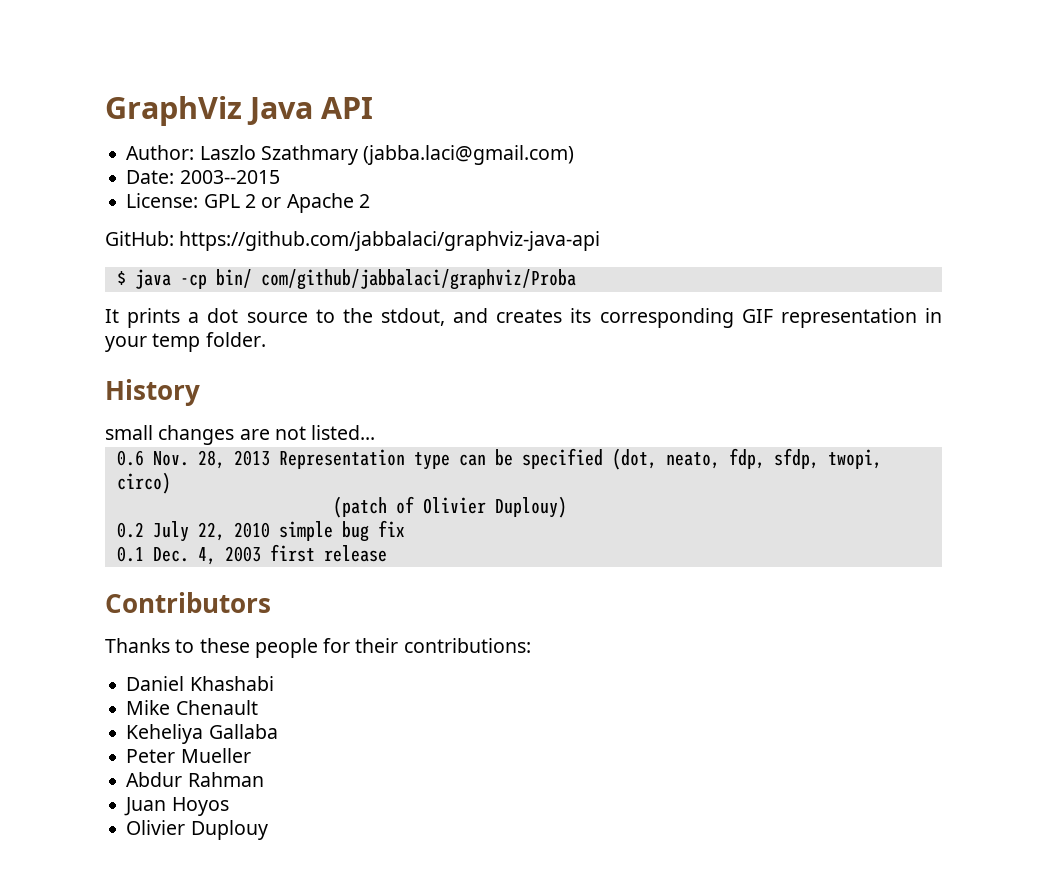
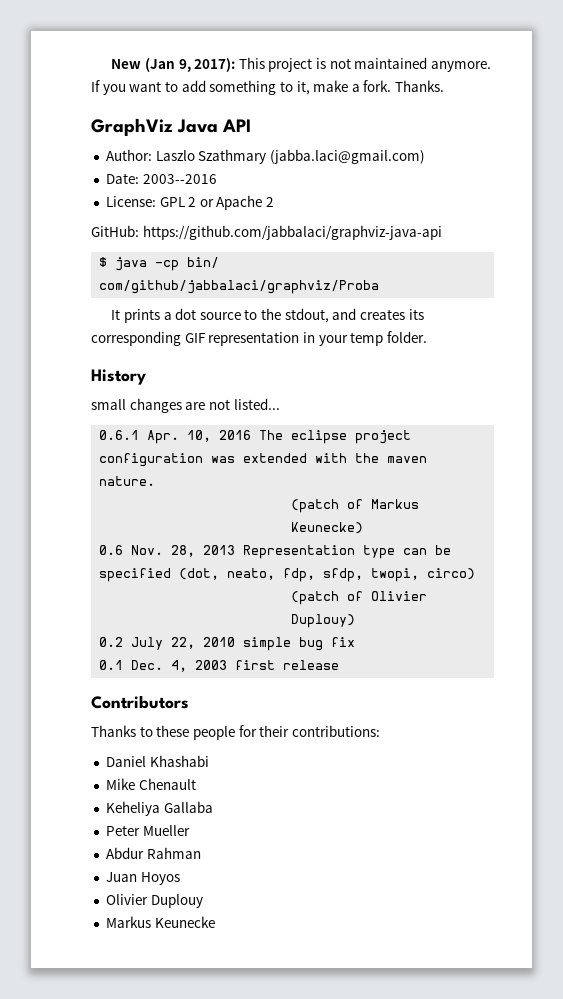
+ New (Jan 9, 2017): This project is not maintained anymore. If you want to add something to it, make a fork. Thanks.
- Date: 2003--2015
+ Date: 2003--2016
+ 0.6.1 Apr. 10, 2016 The eclipse project configuration was extended with the maven nature.
+ (patch of Markus Keunecke)
+ Markus Keunecke

